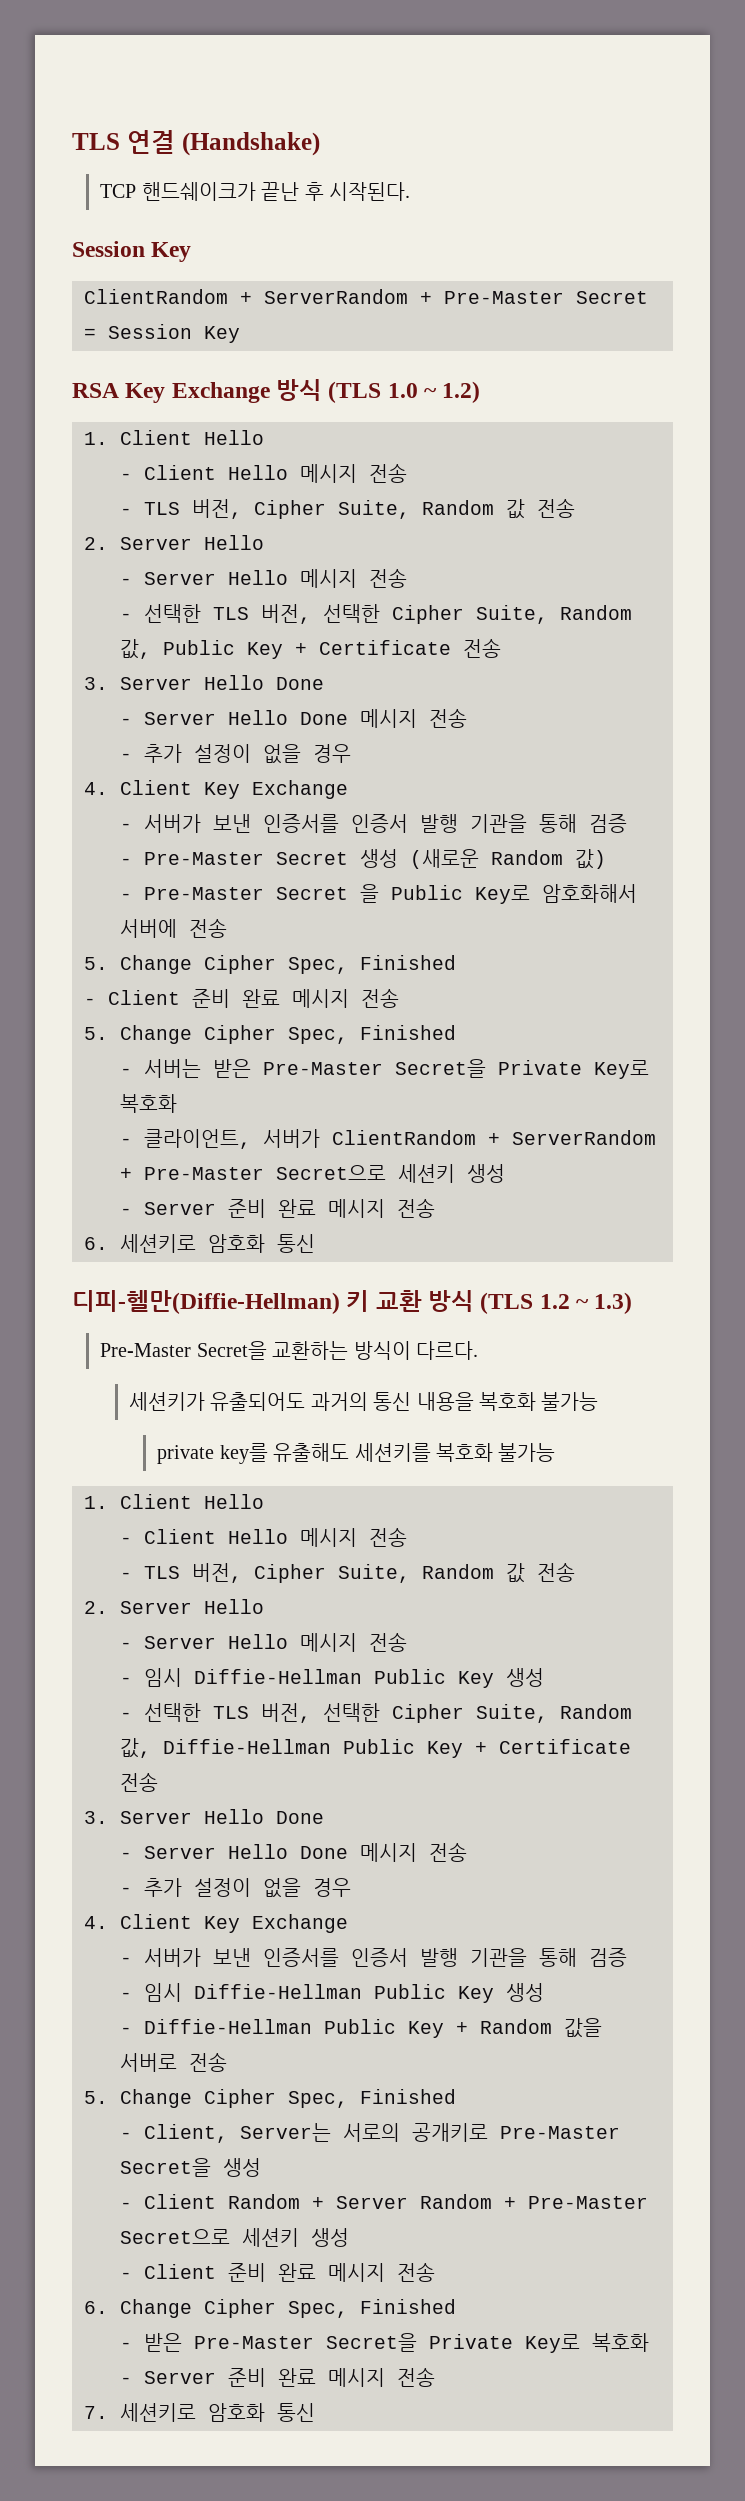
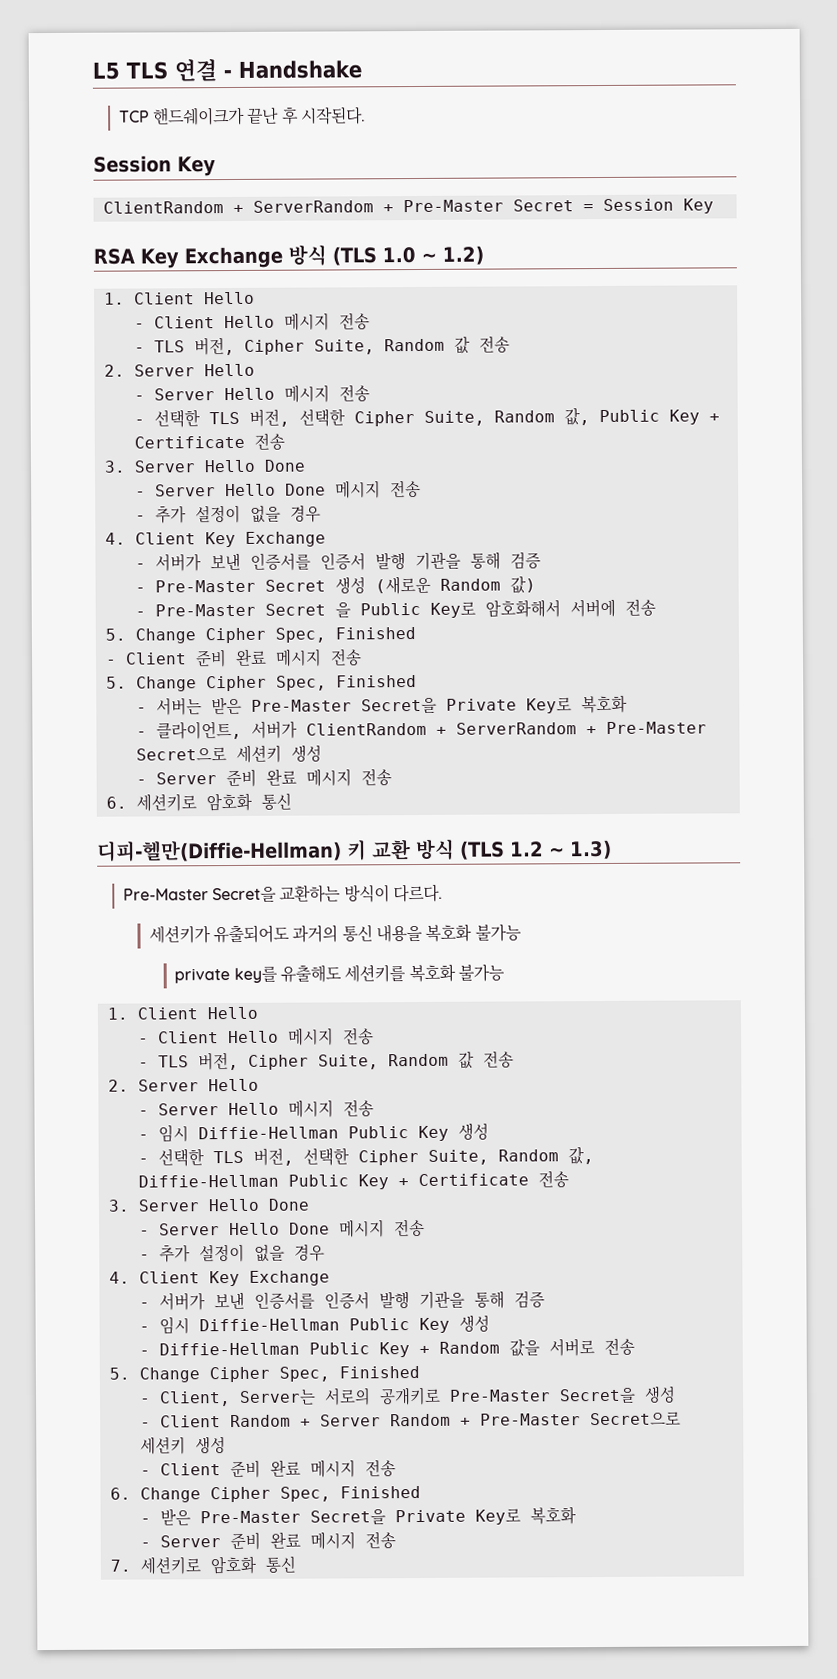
- TLS 연결 (Handshake)
+ L5 TLS 연결 - Handshake

